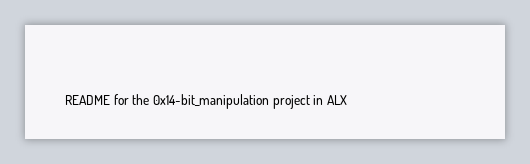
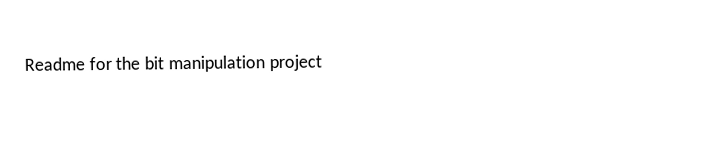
- README for the 0x14-bit_manipulation project in ALX
+ Readme for the bit manipulation project

